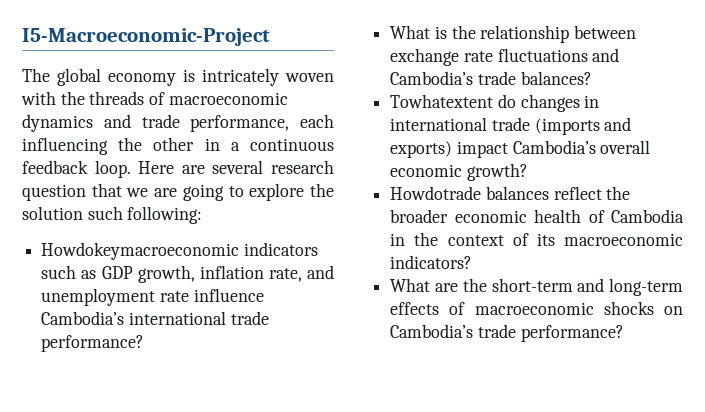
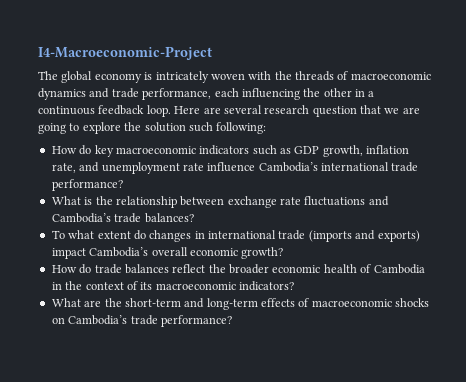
- I5-Macroeconomic-Project
+ I4-Macroeconomic-Project
- Howdokeymacroeconomic indicators such as GDP growth, inflation rate, and unemployment rate influence Cambodia’s international trade performance?
+ How do key macroeconomic indicators such as GDP growth, inflation rate, and unemployment rate influence Cambodia’s international trade performance?
- Towhatextent do changes in international trade (imports and exports) impact Cambodia’s overall economic growth?
+ To what extent do changes in international trade (imports and exports) impact Cambodia’s overall economic growth?
- Howdotrade balances reflect the broader economic health of Cambodia in the context of its macroeconomic indicators?
+ How do trade balances reflect the broader economic health of Cambodia in the context of its macroeconomic indicators?

